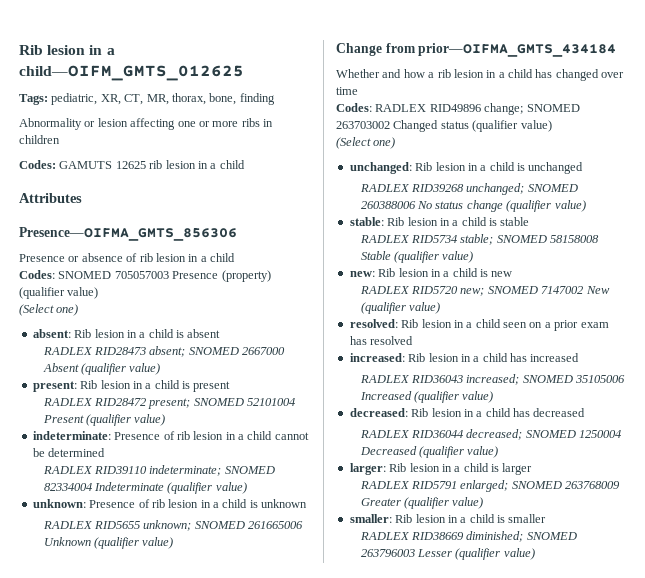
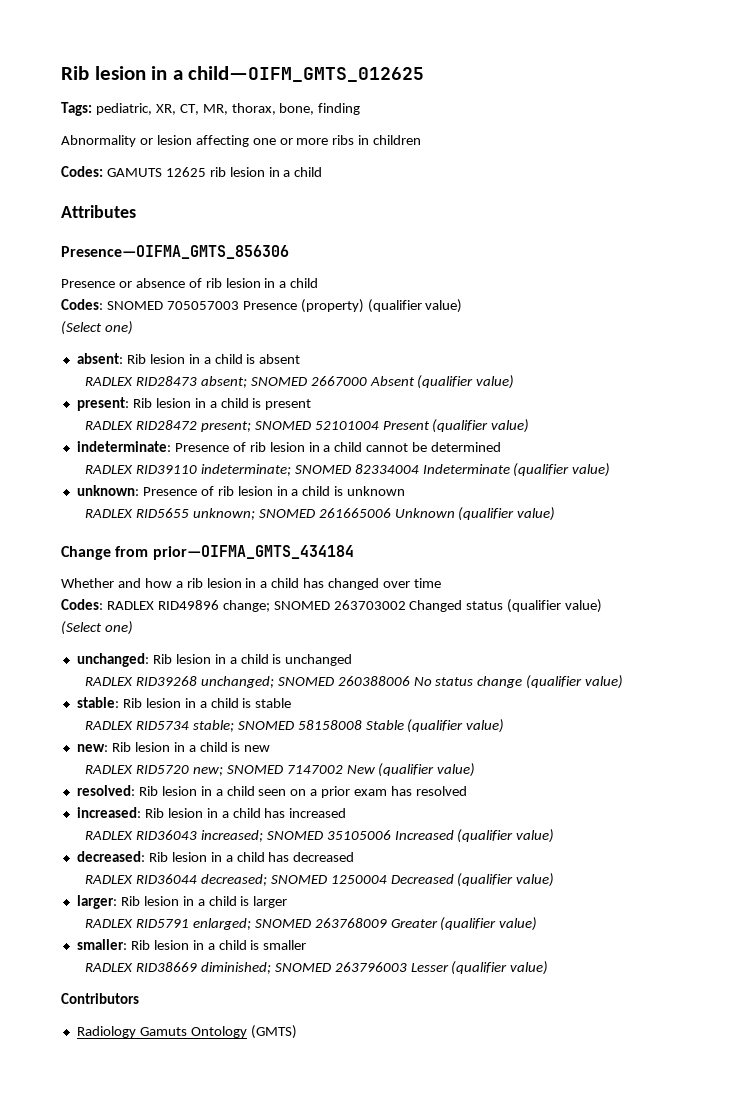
+ Contributors
+ Radiology Gamuts Ontology (GMTS)

